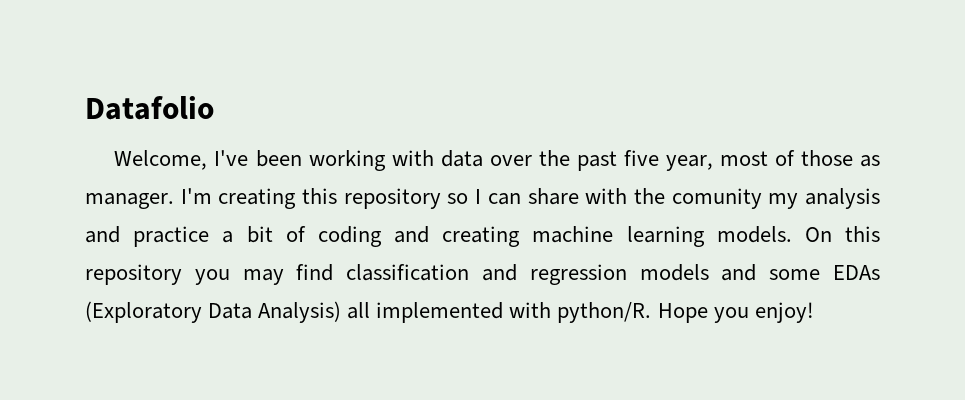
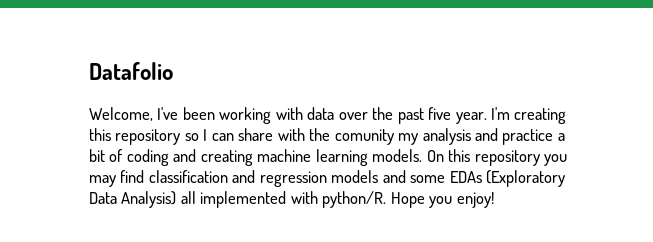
- Welcome, I've been working with data over the past five year, most of those as manager.
+ Welcome, I've been working with data over the past five year.

